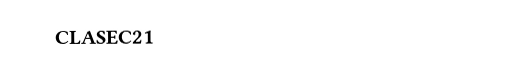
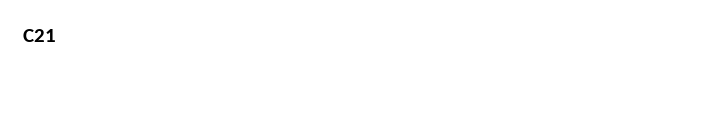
- CLASEC21
+ C21

